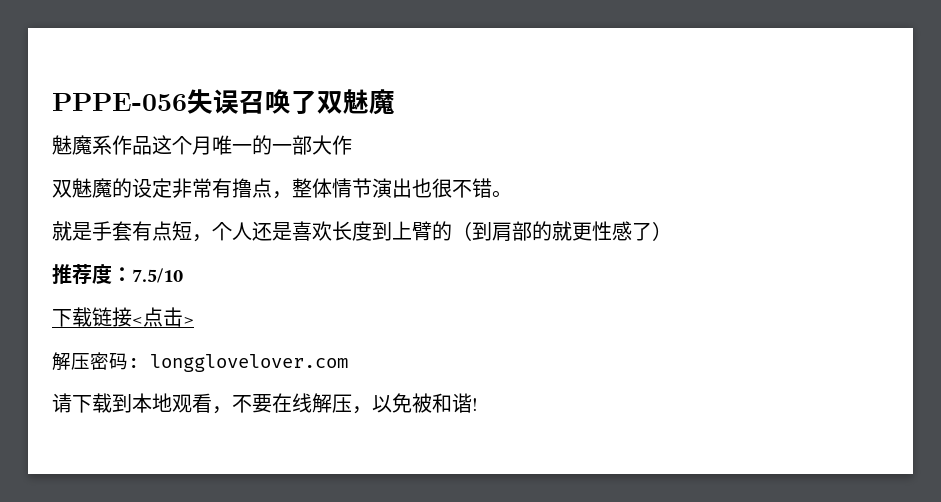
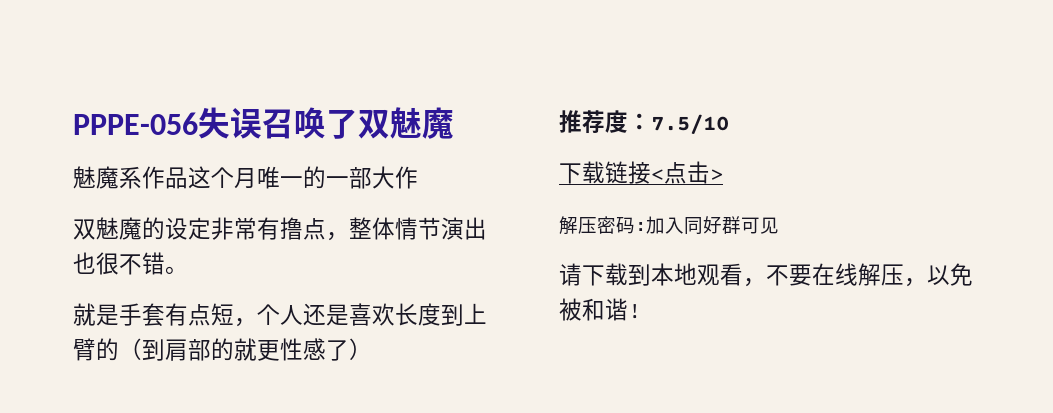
- 解压密码: longglovelover.com
+ 解压密码:加入同好群可见

